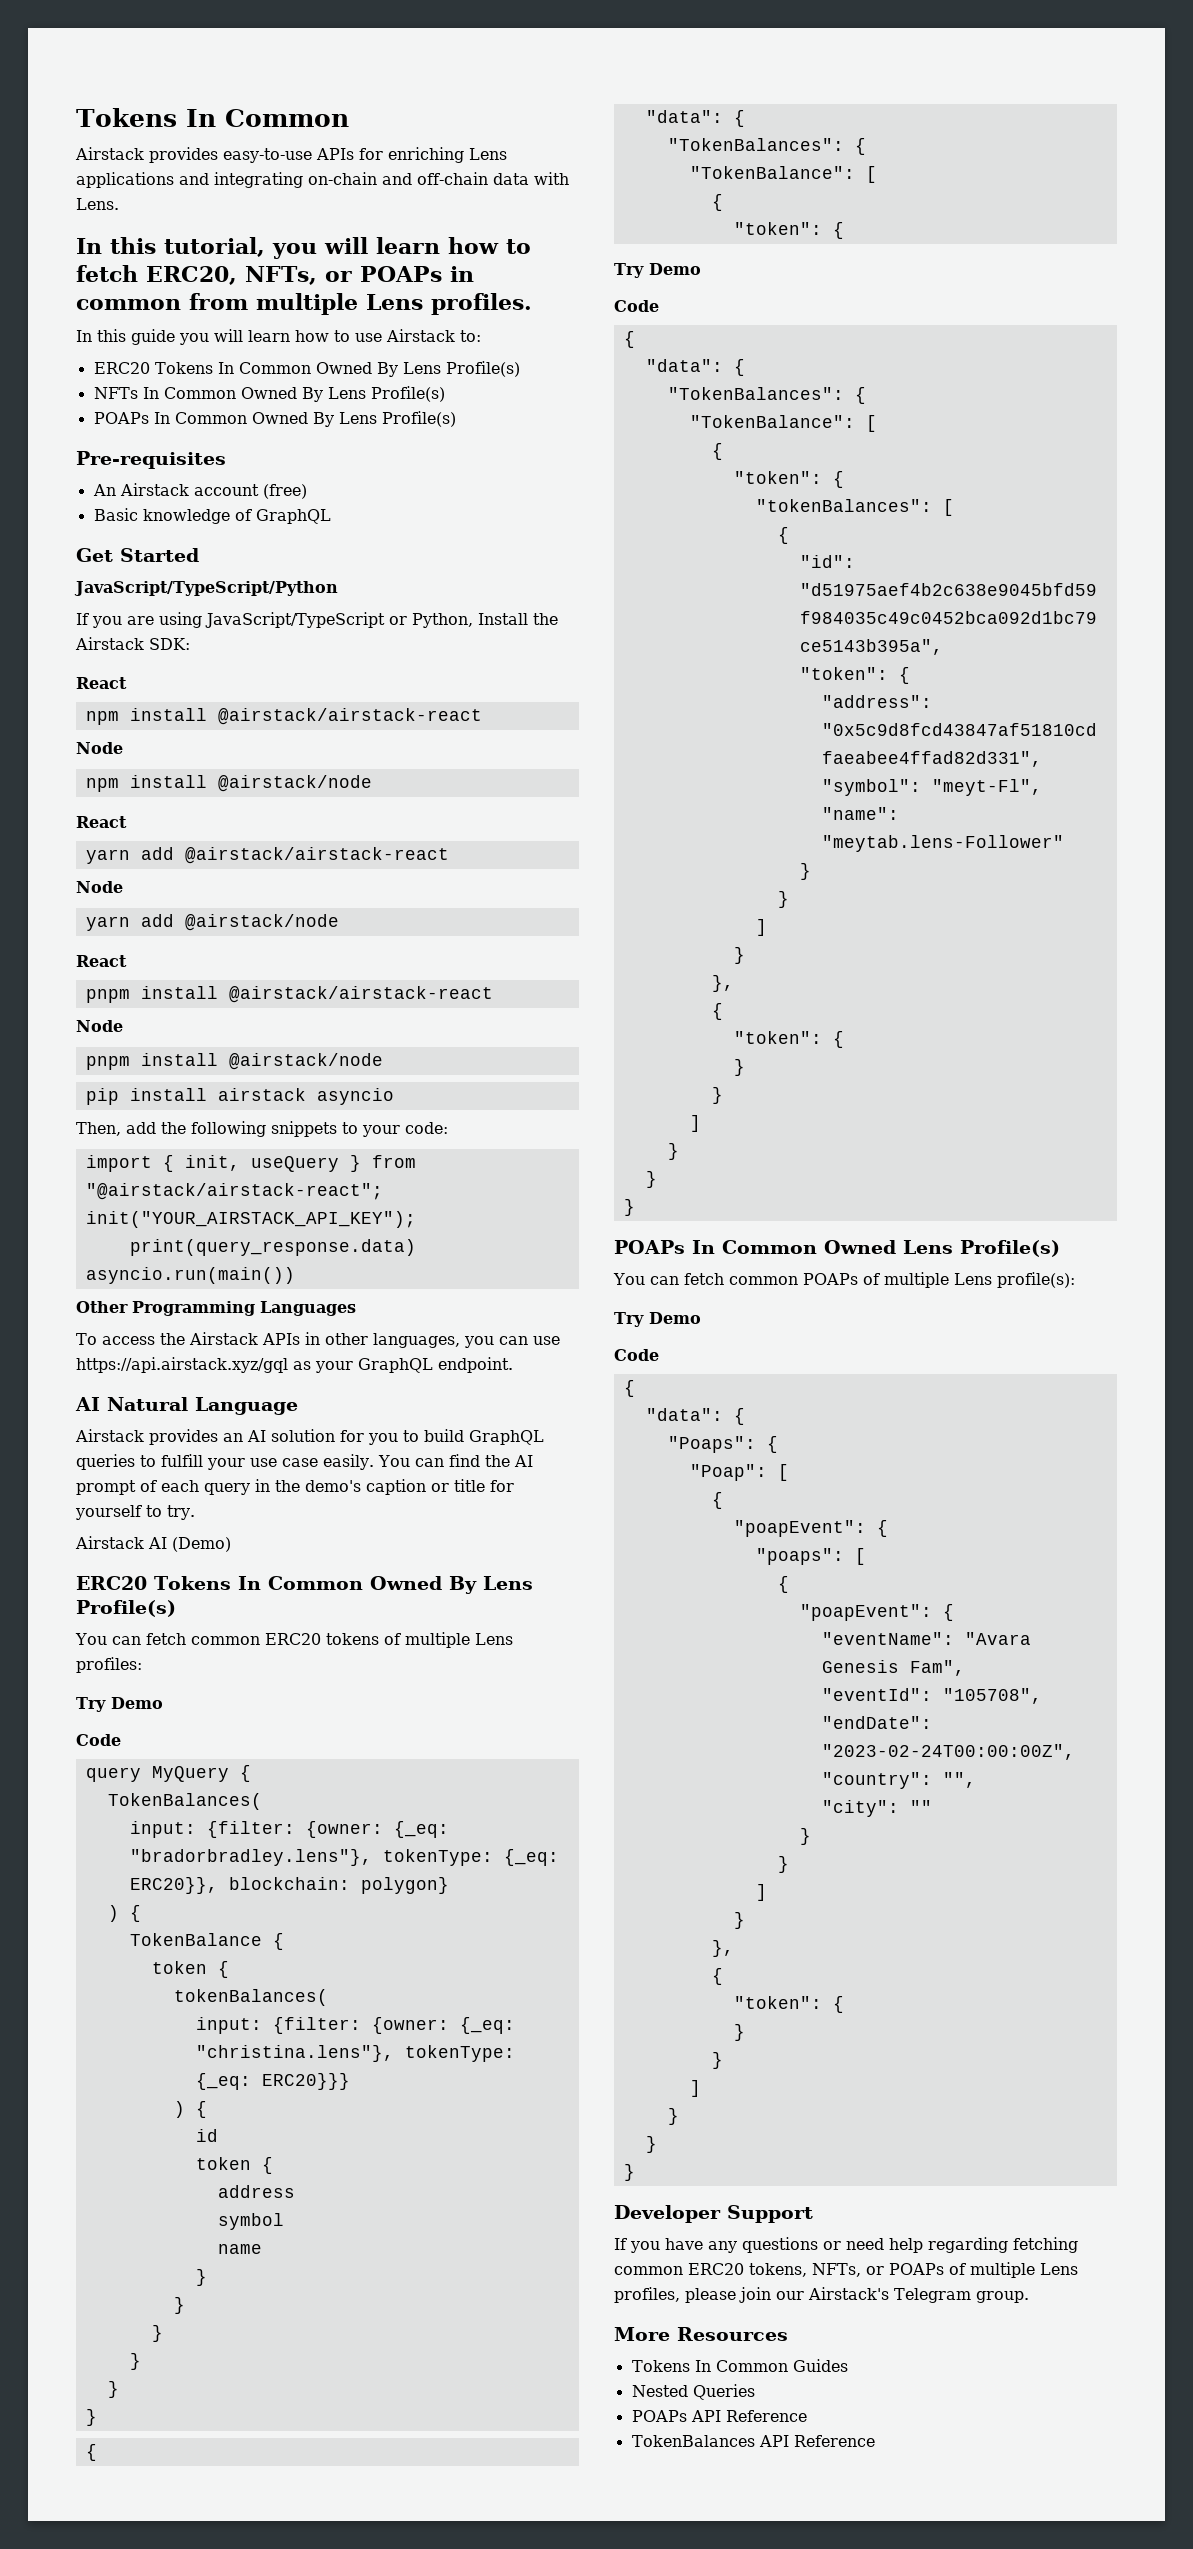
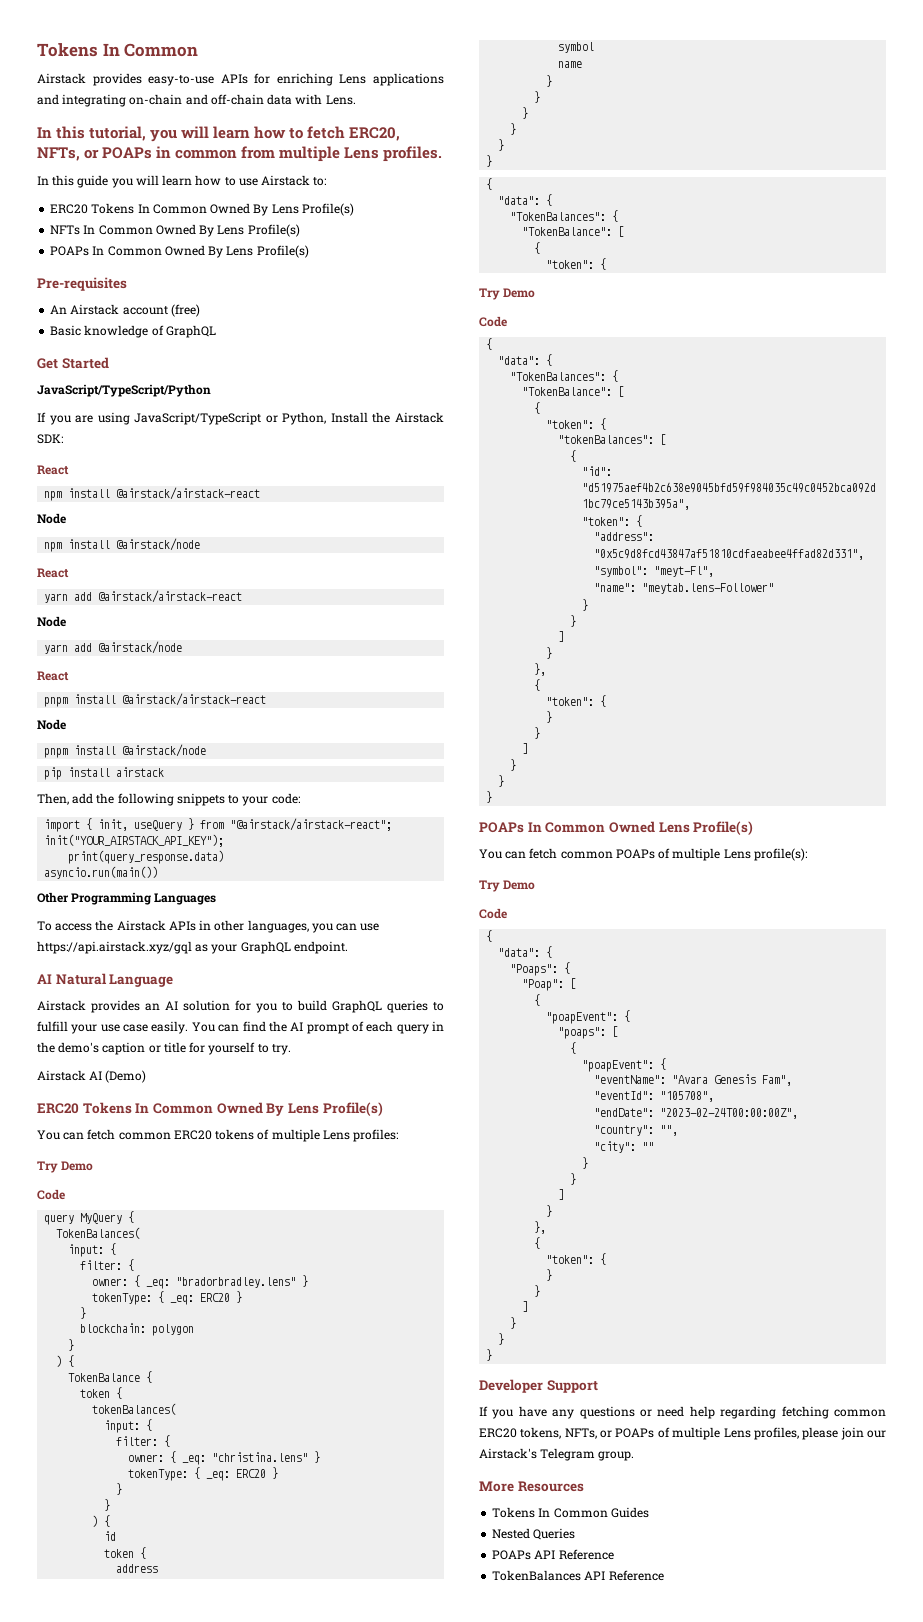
- pip install airstack asyncio
+ pip install airstack
  TokenBalances(
- input: {filter: {owner: {_eq: "bradorbradley.lens"}, tokenType: {_eq: ERC20}}, blockchain: polygon}
+ input: {
+ filter: {
+ owner: { _eq: "bradorbradley.lens" }
+ tokenType: { _eq: ERC20 }
+ }
+ blockchain: polygon
+ }
  tokenBalances(
- input: {filter: {owner: {_eq: "christina.lens"}, tokenType: {_eq: ERC20}}}
+ input: {
+ filter: {
+ owner: { _eq: "christina.lens" }
+ tokenType: { _eq: ERC20 }
+ }
+ }

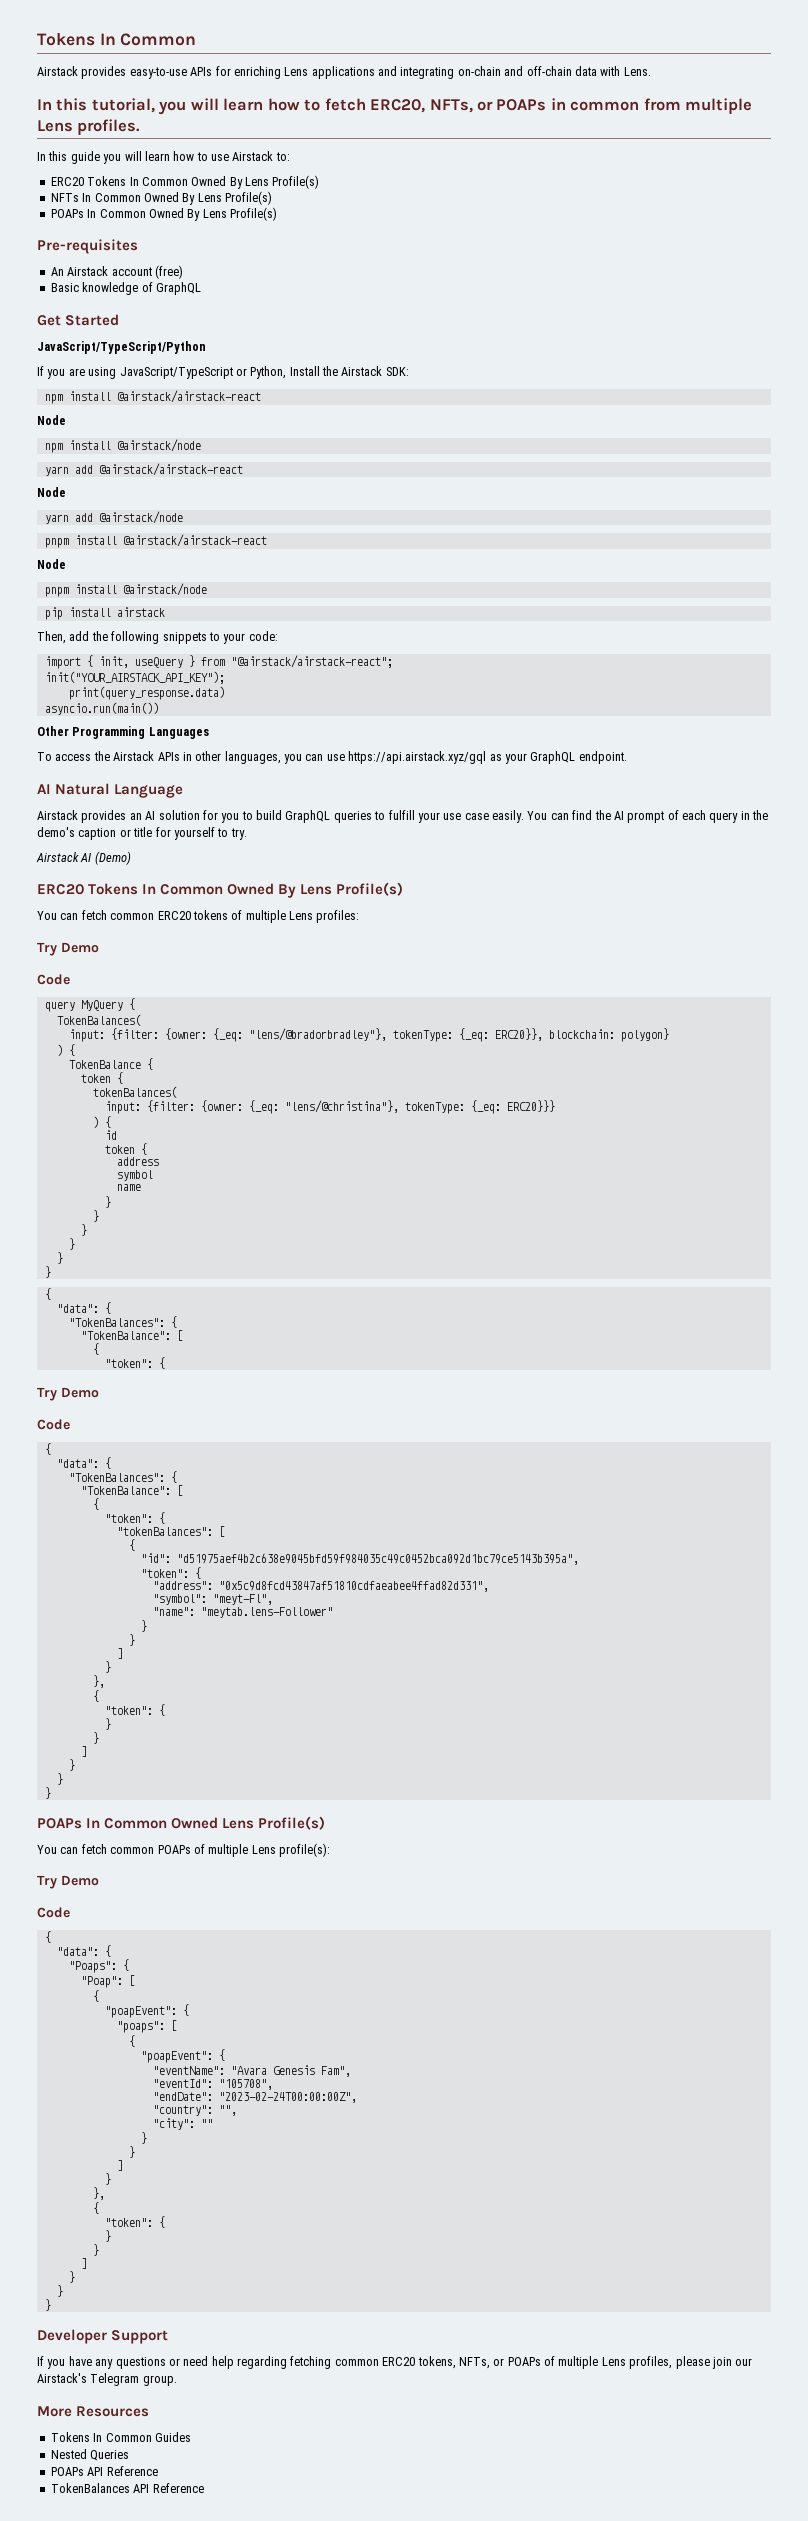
  If you are using JavaScript/TypeScript or Python, Install the Airstack SDK:
- React
  npm install @airstack/node
- React
  yarn add @airstack/node
- React
  TokenBalances(
- input: {
- filter: {
- owner: { _eq: "bradorbradley.lens" }
- tokenType: { _eq: ERC20 }
- }
- blockchain: polygon
- }
+ input: {filter: {owner: {_eq: "lens/@bradorbradley"}, tokenType: {_eq: ERC20}}, blockchain: polygon}
  tokenBalances(
- input: {
- filter: {
- owner: { _eq: "christina.lens" }
- tokenType: { _eq: ERC20 }
- }
- }
+ input: {filter: {owner: {_eq: "lens/@christina"}, tokenType: {_eq: ERC20}}}

